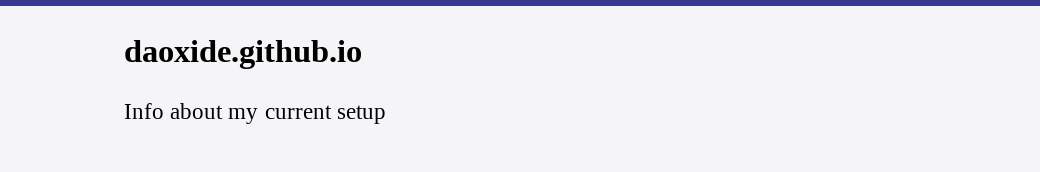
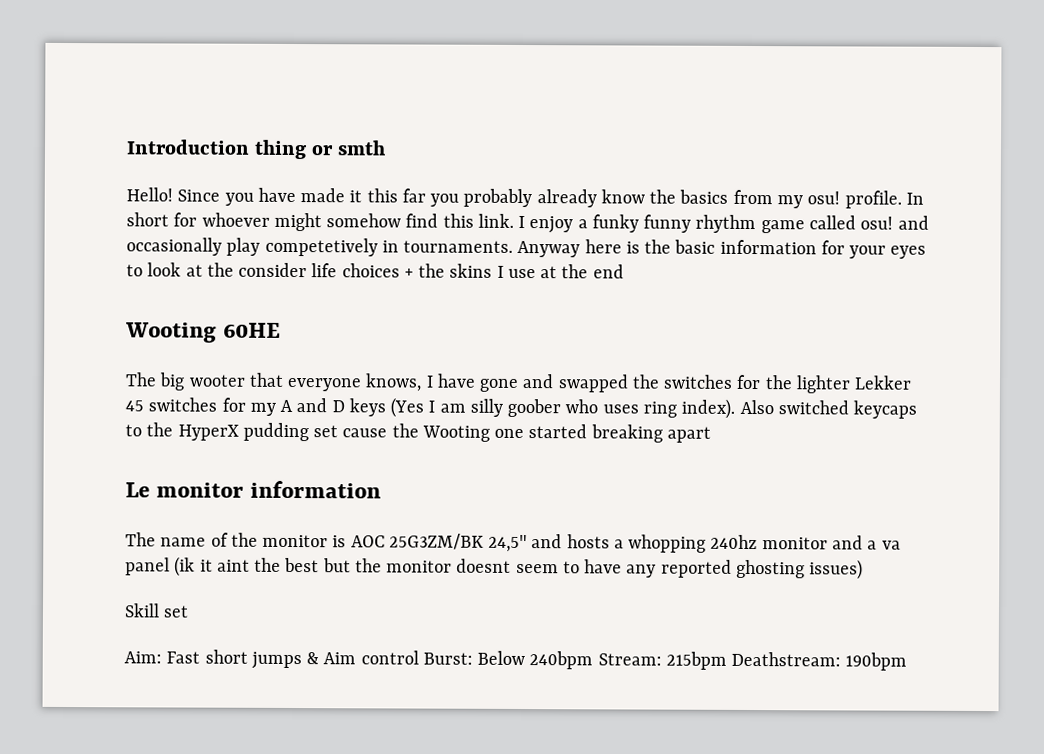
- daoxide.github.io
- Info about my current setup
+ Introduction thing or smth
+ Hello! Since you have made it this far you probably already know the basics from my osu! profile. In short for whoever might somehow find this link. I enjoy a funky funny rhythm game called osu! and occasionally play competetively in tournaments. Anyway here is the basic information for your eyes to look at the consider life choices + the skins I use at the end
+ Wooting 60HE
+ The big wooter that everyone knows, I have gone and swapped the switches for the lighter Lekker 45 switches for my A and D keys (Yes I am silly goober who uses ring index). Also switched keycaps to the HyperX pudding set cause the Wooting one started breaking apart
+ Le monitor information
+ The name of the monitor is AOC 25G3ZM/BK 24,5" and hosts a whopping 240hz monitor and a va panel (ik it aint the best but the monitor doesnt seem to have any reported ghosting issues)
+ Skill set
+ Aim: Fast short jumps & Aim control Burst: Below 240bpm Stream: 215bpm Deathstream: 190bpm

